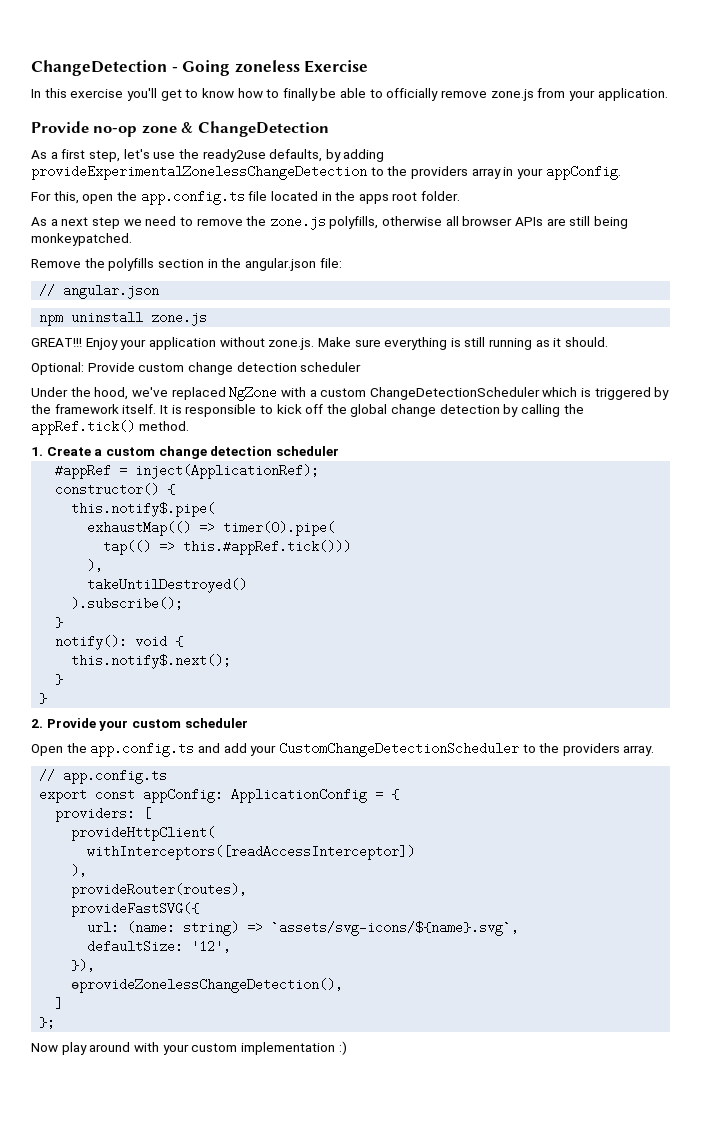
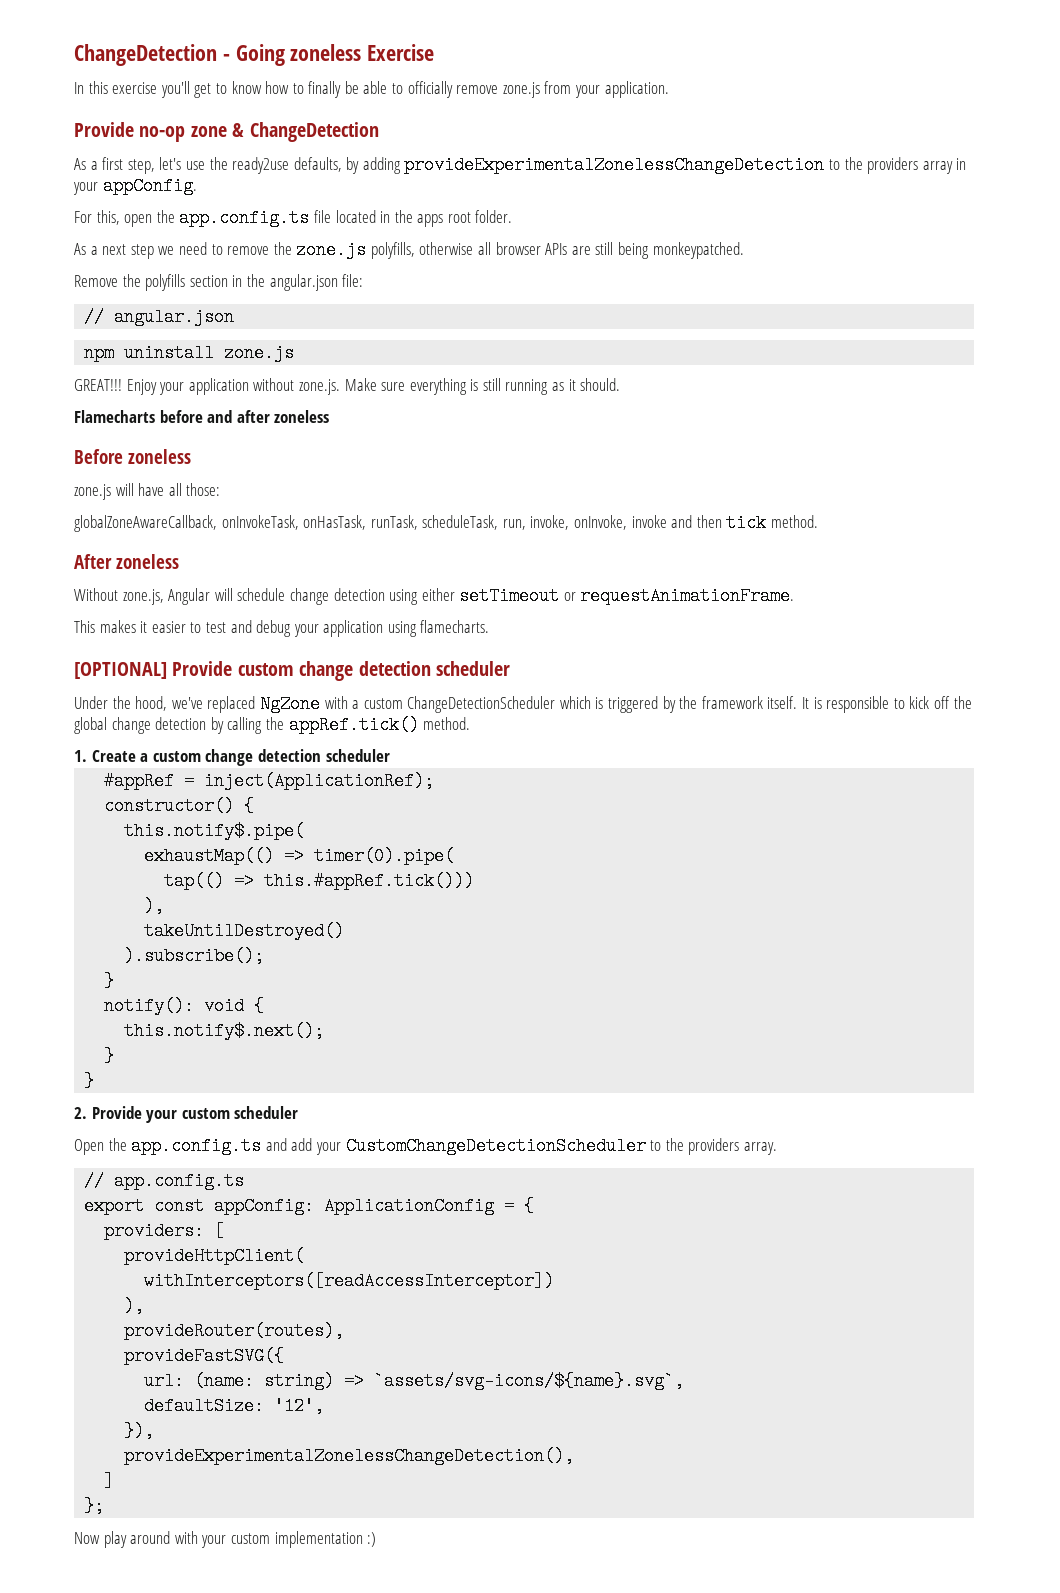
- Optional: Provide custom change detection scheduler
+ Flamecharts before and after zoneless
+ Before zoneless
+ zone.js will have all those:
+ globalZoneAwareCallback, onInvokeTask, onHasTask, runTask, scheduleTask, run, invoke, onInvoke, invoke and then tick method.
+ After zoneless
+ Without zone.js, Angular will schedule change detection using either setTimeout or requestAnimationFrame.
+ This makes it easier to test and debug your application using flamecharts.
+ [OPTIONAL] Provide custom change detection scheduler
- ɵprovideZonelessChangeDetection(),
+ provideExperimentalZonelessChangeDetection(),

